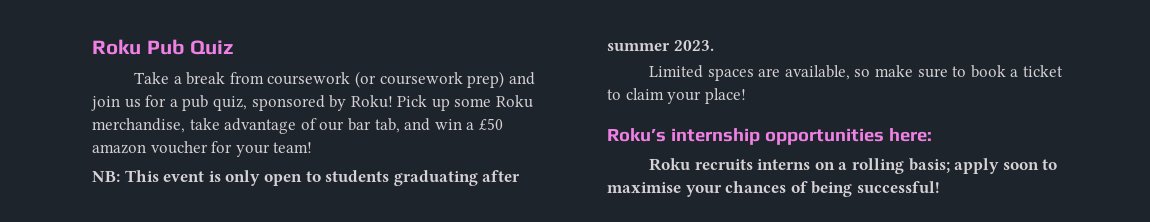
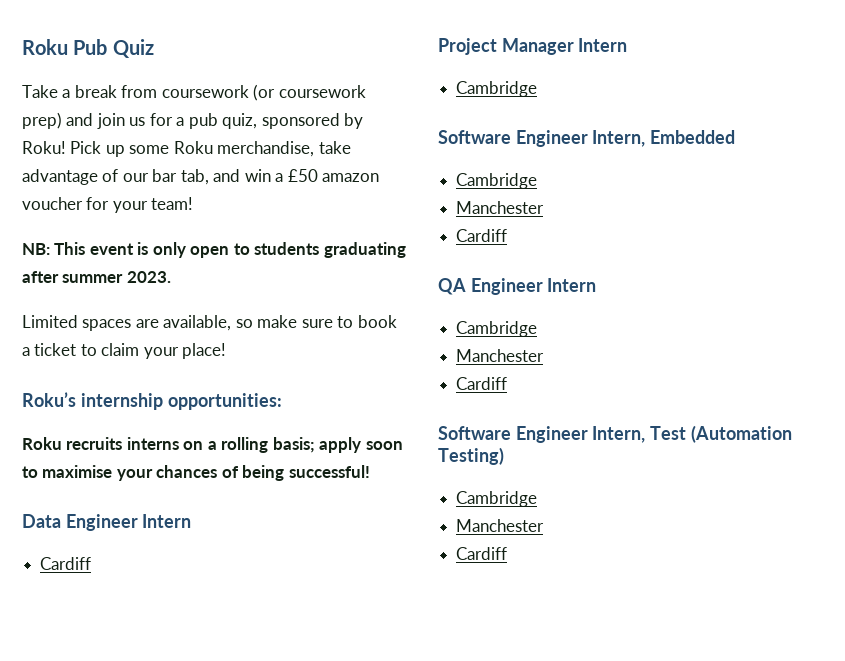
- Roku’s internship opportunities here:
+ Roku’s internship opportunities:
+ Data Engineer Intern
+ Cardiff
+ Project Manager Intern
+ Cambridge
+ Software Engineer Intern, Embedded
+ Cambridge
+ Manchester
+ Cardiff
+ QA Engineer Intern
+ Cambridge
+ Manchester
+ Cardiff
+ Software Engineer Intern, Test (Automation Testing)
+ Cambridge
+ Manchester
+ Cardiff

